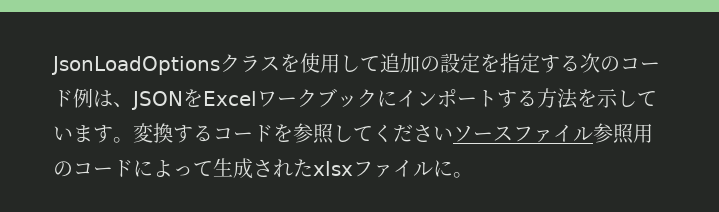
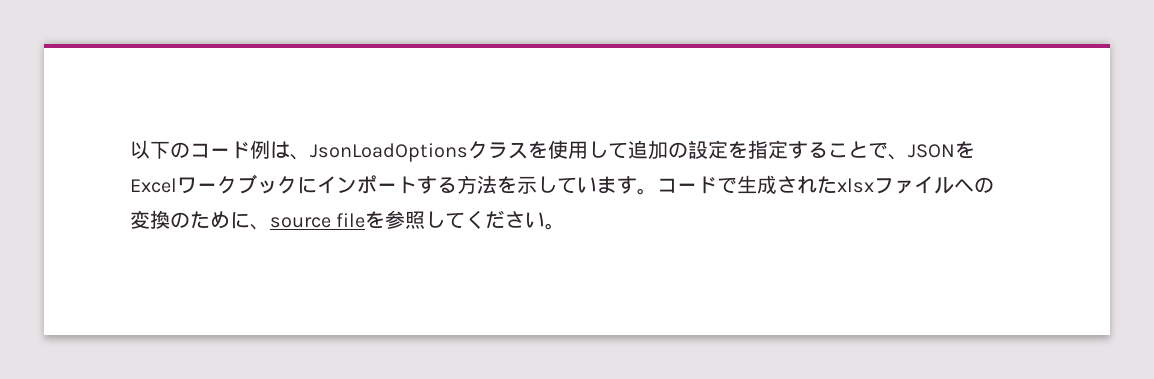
- JsonLoadOptionsクラスを使用して追加の設定を指定する次のコード例は、JSONをExcelワークブックにインポートする方法を示しています。
+ 以下のコード例は、JsonLoadOptionsクラスを使用して追加の設定を指定することで、JSONをExcelワークブックにインポートする方法を示しています。
- 変換するコードを参照してくださいソースファイル参照用のコードによって生成されたxlsxファイルに。
+ コードで生成されたxlsxファイルへの変換のために、source fileを参照してください。

